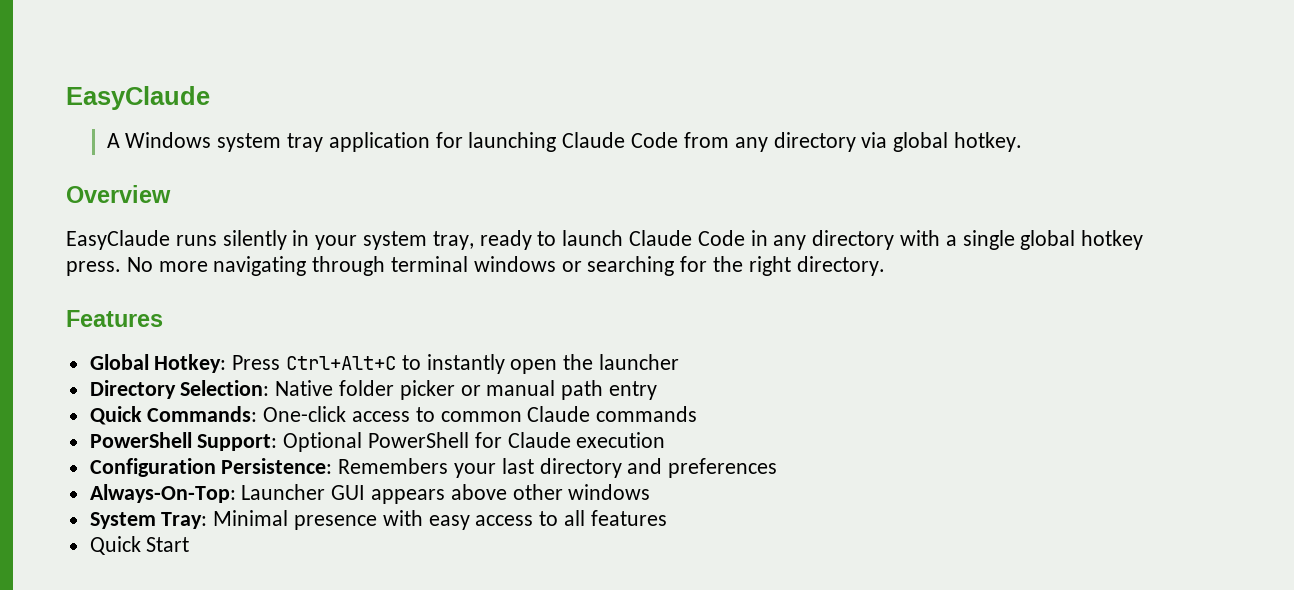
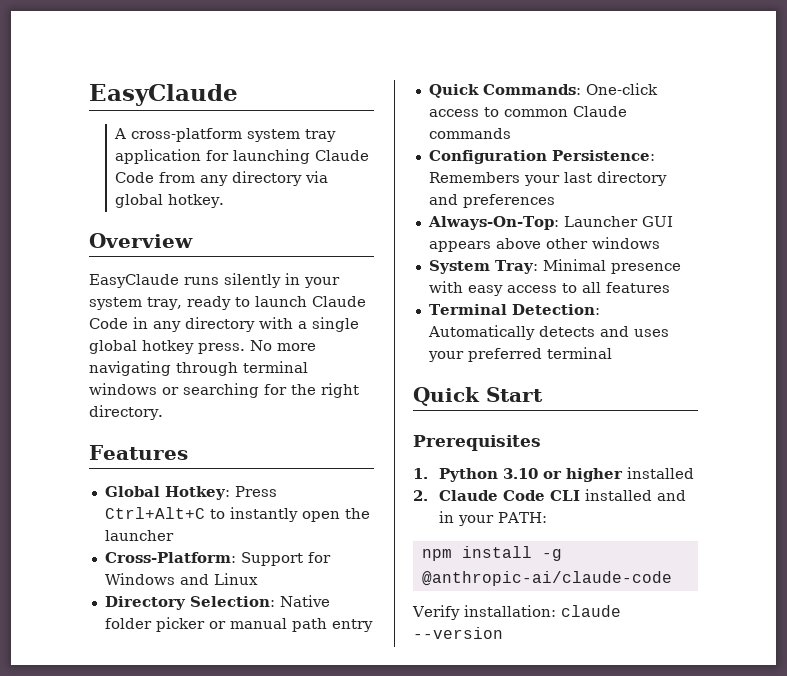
- A Windows system tray application for launching Claude Code from any directory via global hotkey.
+ A cross-platform system tray application for launching Claude Code from any directory via global hotkey.
+ Cross-Platform: Support for Windows and Linux
- PowerShell Support: Optional PowerShell for Claude execution
+ Terminal Detection: Automatically detects and uses your preferred terminal
  Quick Start
+ Prerequisites
+ 1. Python 3.10 or higher installed
+ 2. Claude Code CLI installed and in your PATH:
+ npm install -g @anthropic-ai/claude-code
+ Verify installation: claude --version

